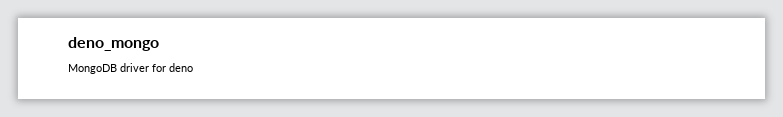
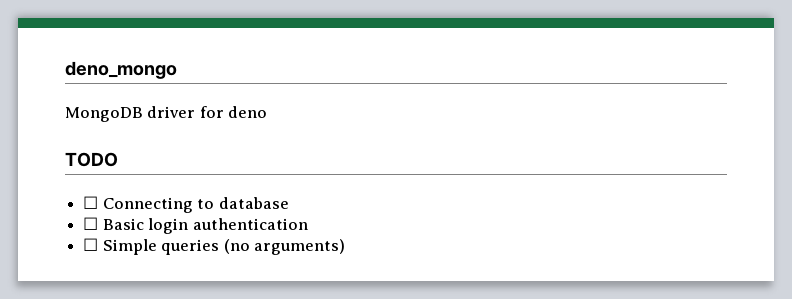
+ TODO
+ ☐ Connecting to database
+ ☐ Basic login authentication
+ ☐ Simple queries (no arguments)

